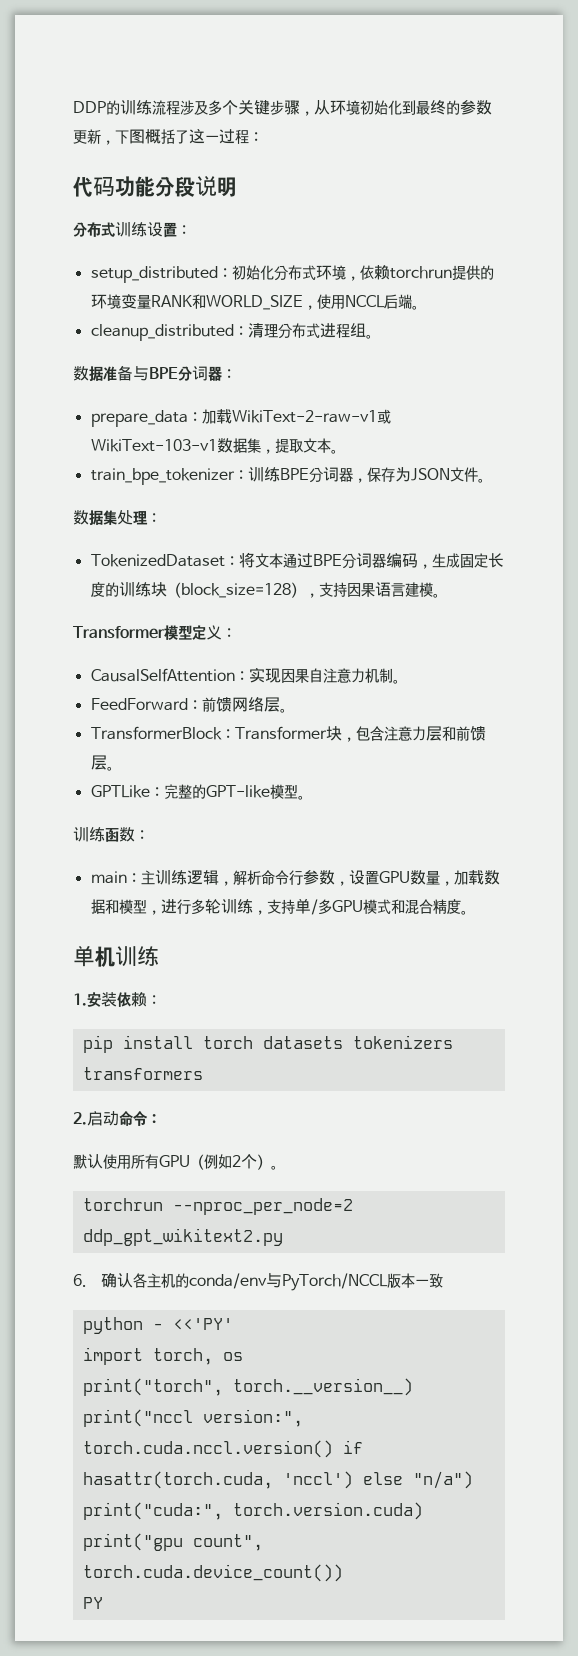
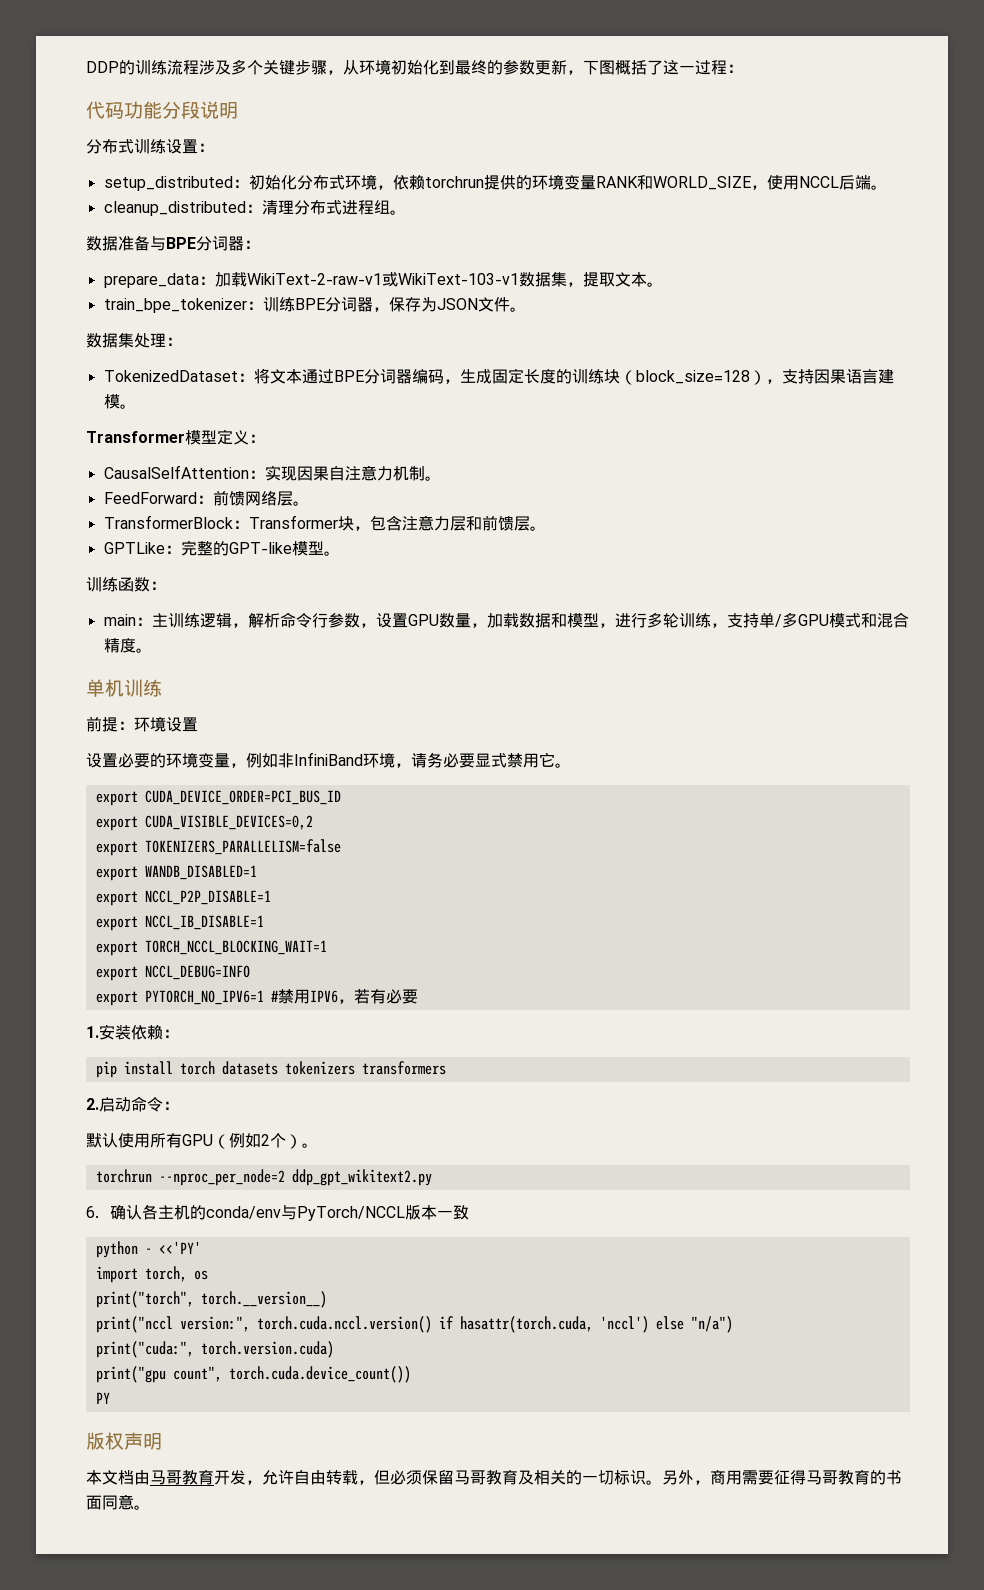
+ 前提：环境设置
+ 设置必要的环境变量，例如非InfiniBand环境，请务必要显式禁用它。
+ export CUDA_DEVICE_ORDER=PCI_BUS_ID
+ export CUDA_VISIBLE_DEVICES=0,2
+ export TOKENIZERS_PARALLELISM=false
+ export WANDB_DISABLED=1
+ export NCCL_P2P_DISABLE=1
+ export NCCL_IB_DISABLE=1
+ export TORCH_NCCL_BLOCKING_WAIT=1
+ export NCCL_DEBUG=INFO
+ export PYTORCH_NO_IPV6=1 #禁用IPV6，若有必要
+ 版权声明
+ 本文档由马哥教育开发，允许自由转载，但必须保留马哥教育及相关的一切标识。另外，商用需要征得马哥教育的书面同意。

